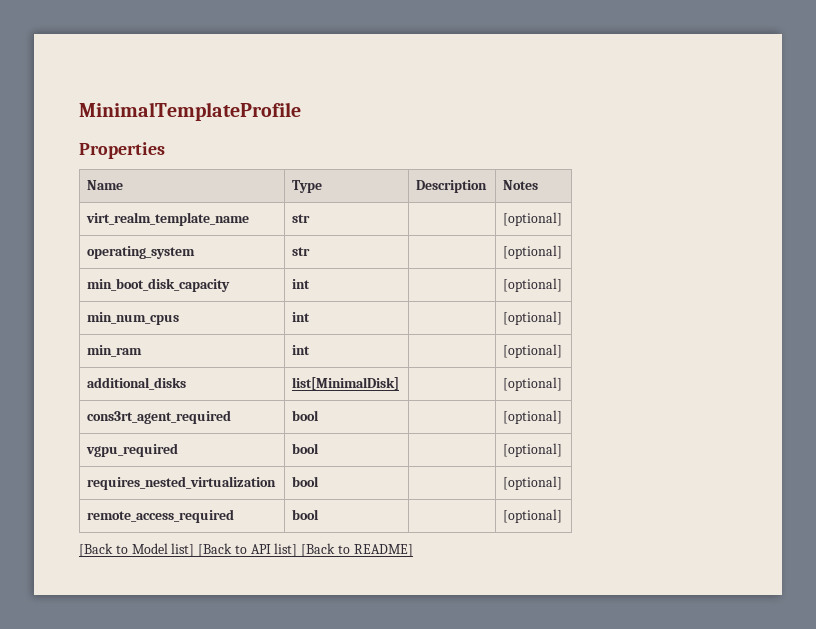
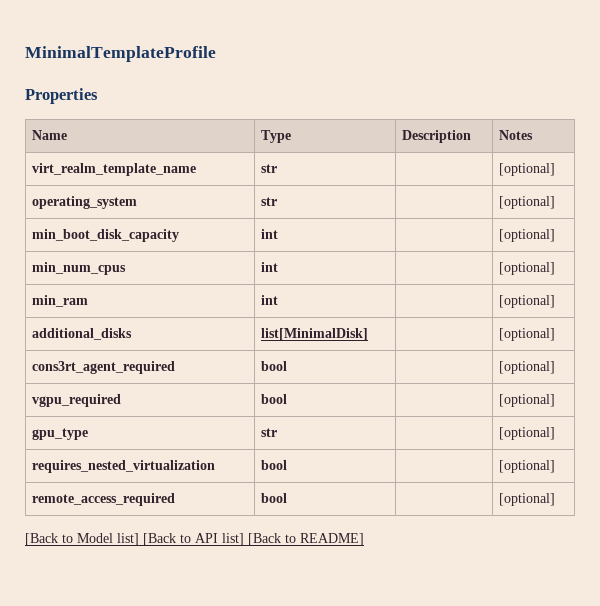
+ gpu_type | str | | [optional]

